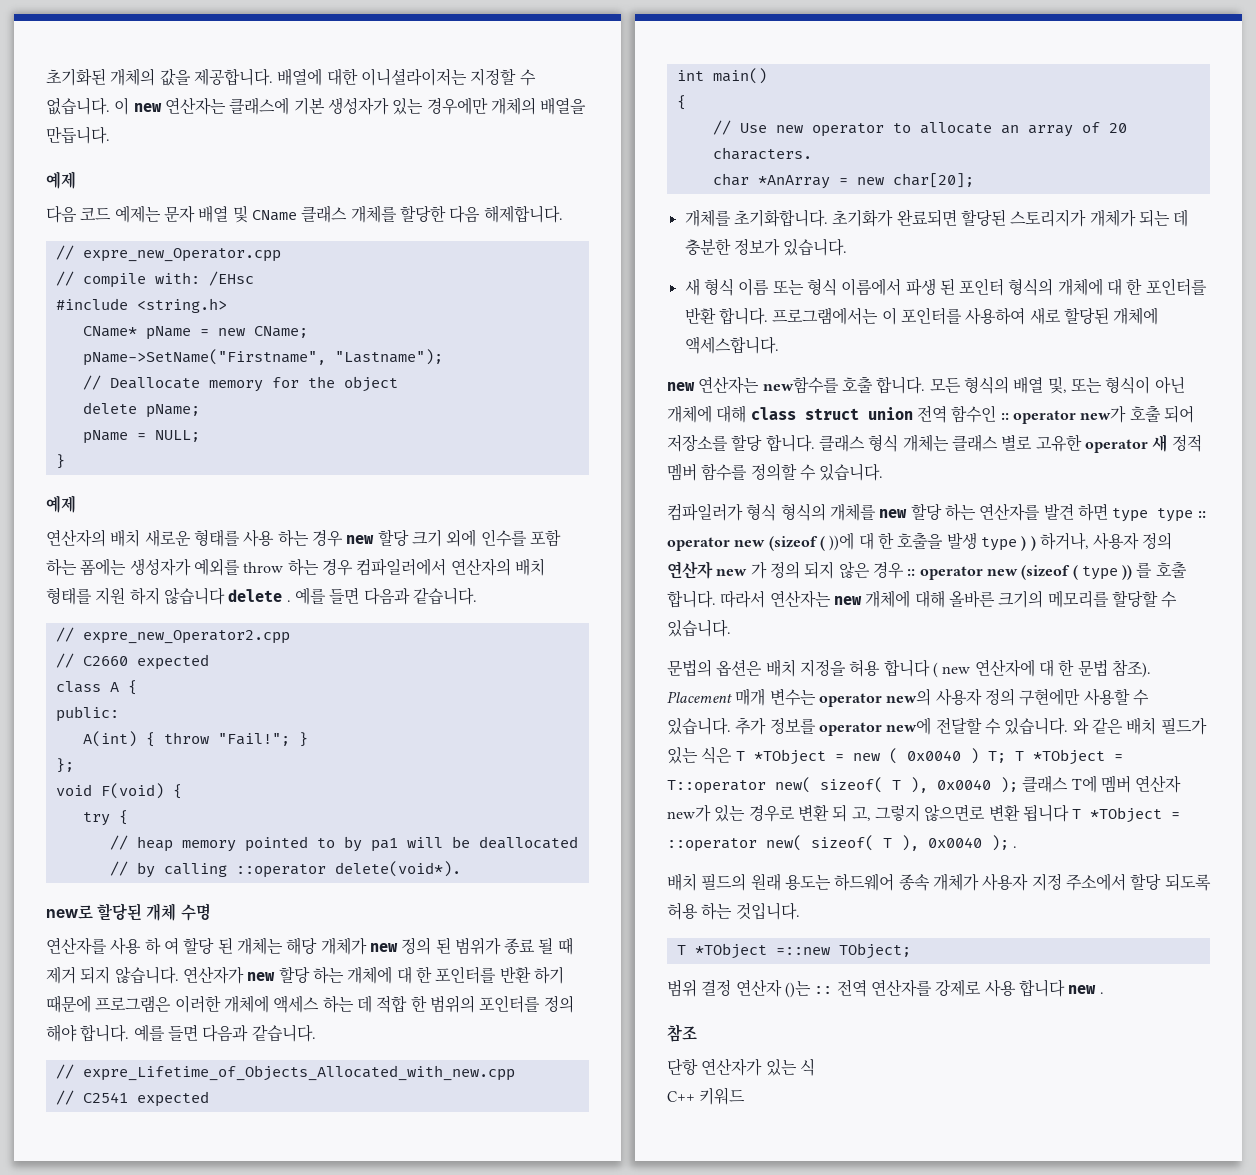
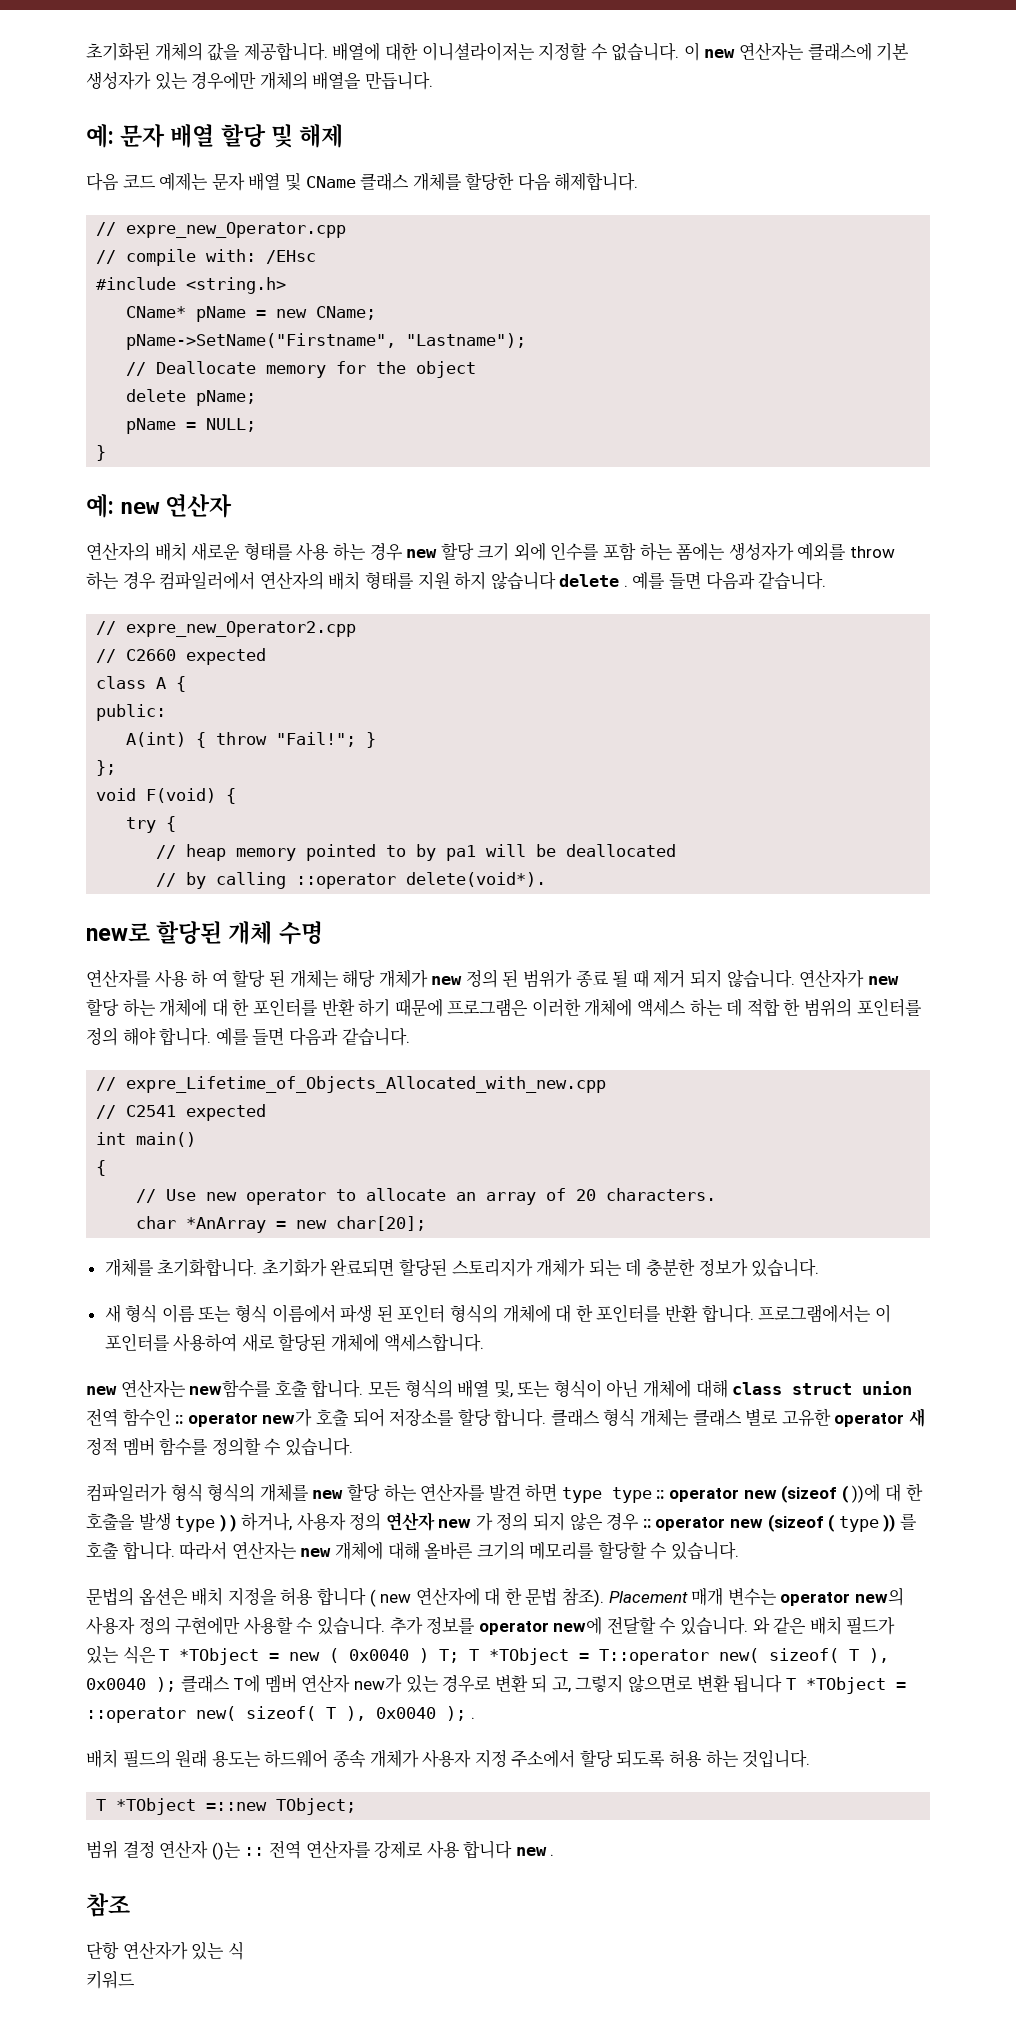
  이 new 연산자는 클래스에 기본 생성자가 있는 경우에만 개체의 배열을 만듭니다.
- 예제
+ 예: 문자 배열 할당 및 해제
  pName = NULL;
  }
- 예제
+ 예: new 연산자
- C++ 키워드
+ 키워드

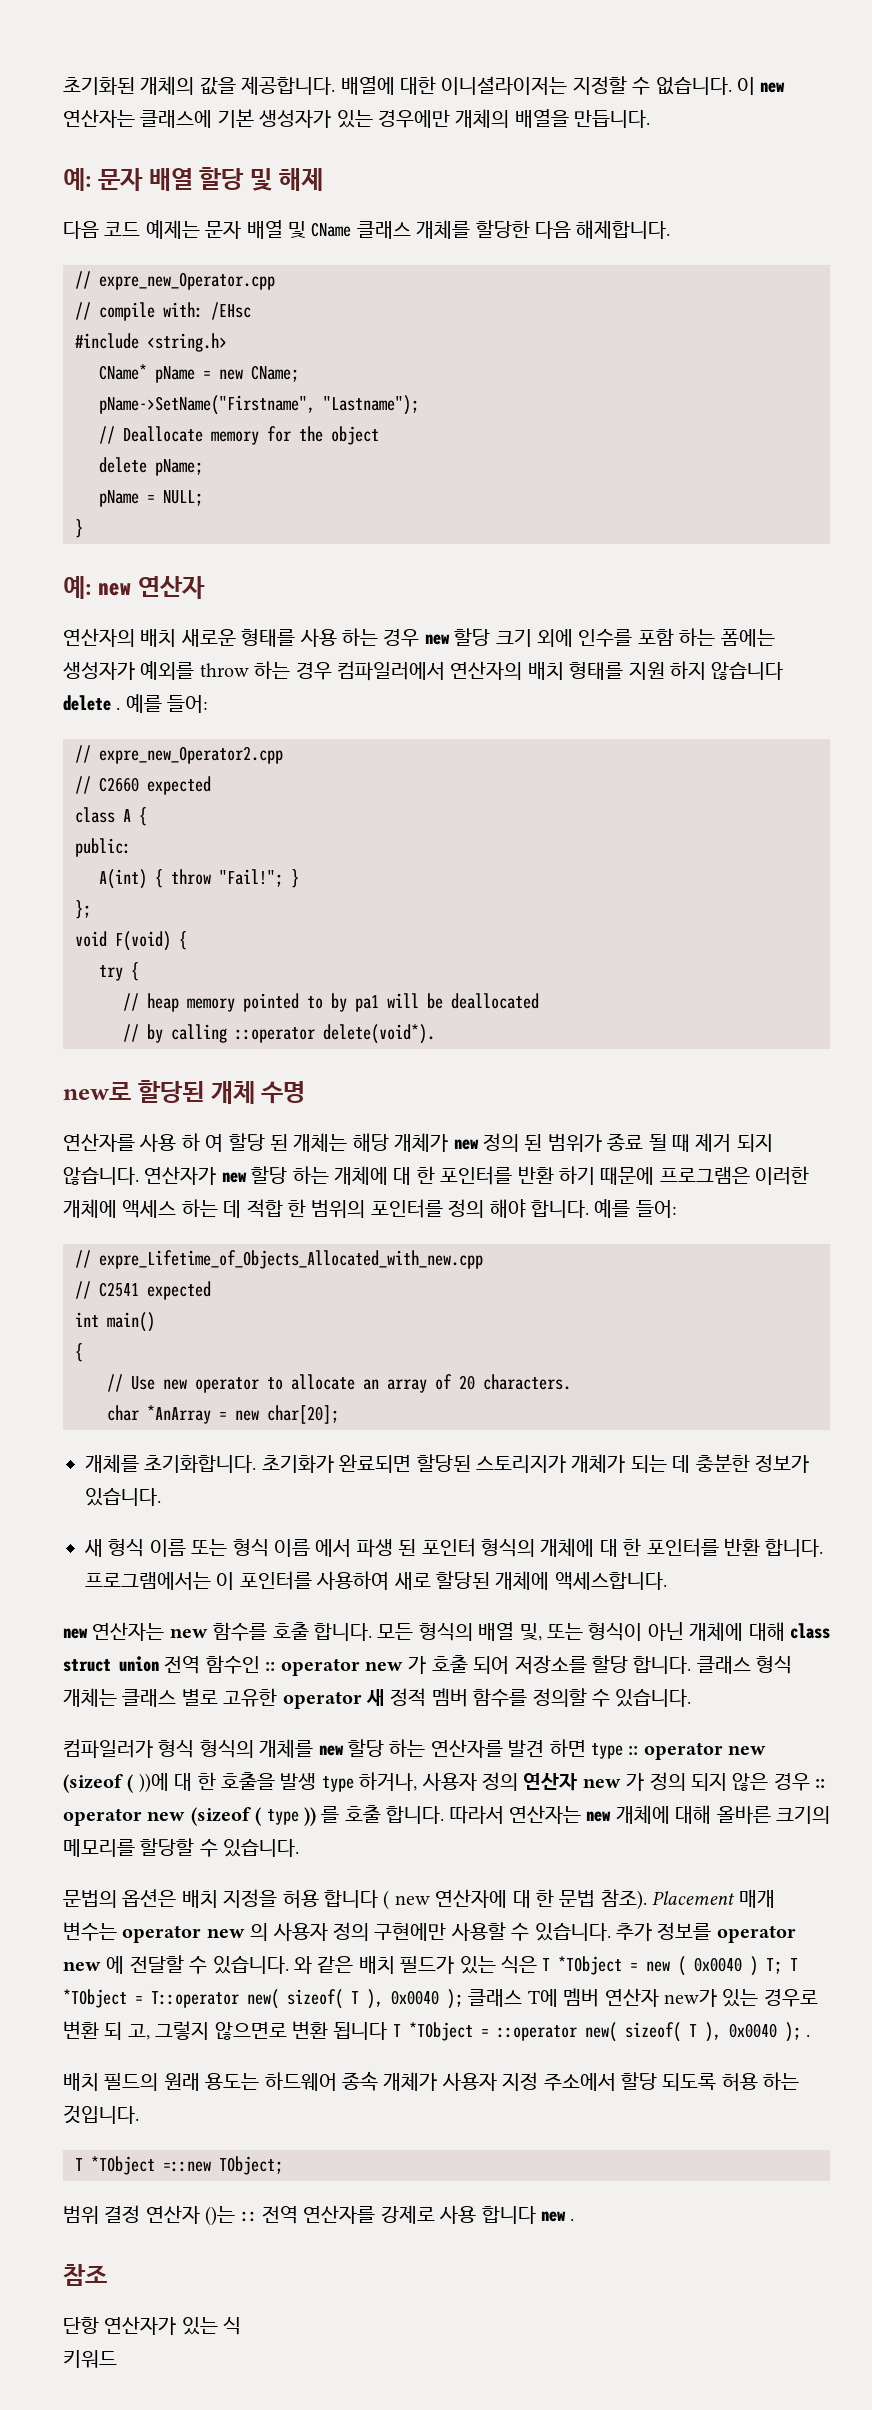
- 연산자의 배치 새로운 형태를 사용 하는 경우 new 할당 크기 외에 인수를 포함 하는 폼에는 생성자가 예외를 throw 하는 경우 컴파일러에서 연산자의 배치 형태를 지원 하지 않습니다 delete . 예를 들면 다음과 같습니다.
+ 연산자의 배치 새로운 형태를 사용 하는 경우 new 할당 크기 외에 인수를 포함 하는 폼에는 생성자가 예외를 throw 하는 경우 컴파일러에서 연산자의 배치 형태를 지원 하지 않습니다 delete . 예를 들어:
- 연산자가 new 할당 하는 개체에 대 한 포인터를 반환 하기 때문에 프로그램은 이러한 개체에 액세스 하는 데 적합 한 범위의 포인터를 정의 해야 합니다. 예를 들면 다음과 같습니다.
+ 연산자가 new 할당 하는 개체에 대 한 포인터를 반환 하기 때문에 프로그램은 이러한 개체에 액세스 하는 데 적합 한 범위의 포인터를 정의 해야 합니다. 예를 들어:
- 새 형식 이름 또는 형식 이름에서 파생 된 포인터 형식의 개체에 대 한 포인터를 반환 합니다.
+ 새 형식 이름 또는 형식 이름 에서 파생 된 포인터 형식의 개체에 대 한 포인터를 반환 합니다.
- new 연산자는 new함수를 호출 합니다.
+ new 연산자는 new 함수를 호출 합니다.
- 모든 형식의 배열 및, 또는 형식이 아닌 개체에 대해 class struct union 전역 함수인 :: operator new가 호출 되어 저장소를 할당 합니다.
+ 모든 형식의 배열 및, 또는 형식이 아닌 개체에 대해 class struct union 전역 함수인 :: operator new 가 호출 되어 저장소를 할당 합니다.
- 컴파일러가 형식 형식의 개체를 new 할당 하는 연산자를 발견 하면 type type :: operator new (sizeof ( ))에 대 한 호출을 발생 type ) ) 하거나, 사용자 정의 연산자 new 가 정의 되지 않은 경우 :: operator new (sizeof ( type )) 를 호출 합니다.
+ 컴파일러가 형식 형식의 개체를 new 할당 하는 연산자를 발견 하면 type :: operator new (sizeof ( ))에 대 한 호출을 발생 type 하거나, 사용자 정의 연산자 new 가 정의 되지 않은 경우 :: operator new (sizeof ( type )) 를 호출 합니다.
- Placement 매개 변수는 operator new의 사용자 정의 구현에만 사용할 수 있습니다.
+ Placement 매개 변수는 operator new 의 사용자 정의 구현에만 사용할 수 있습니다.
- 추가 정보를 operator new에 전달할 수 있습니다.
+ 추가 정보를 operator new 에 전달할 수 있습니다.

